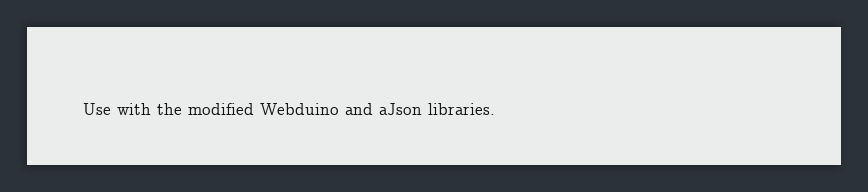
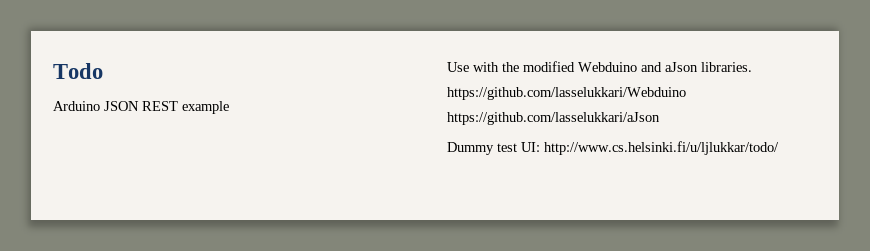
+ Todo
+ Arduino JSON REST example
+ https://github.com/lasselukkari/Webduino
+ https://github.com/lasselukkari/aJson
+ Dummy test UI: http://www.cs.helsinki.fi/u/ljlukkar/todo/

